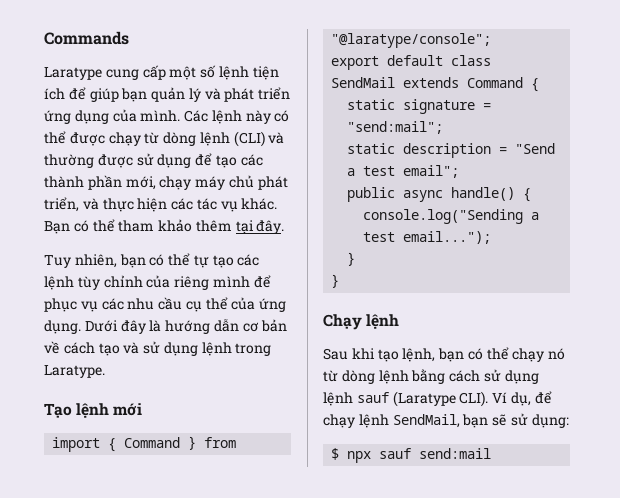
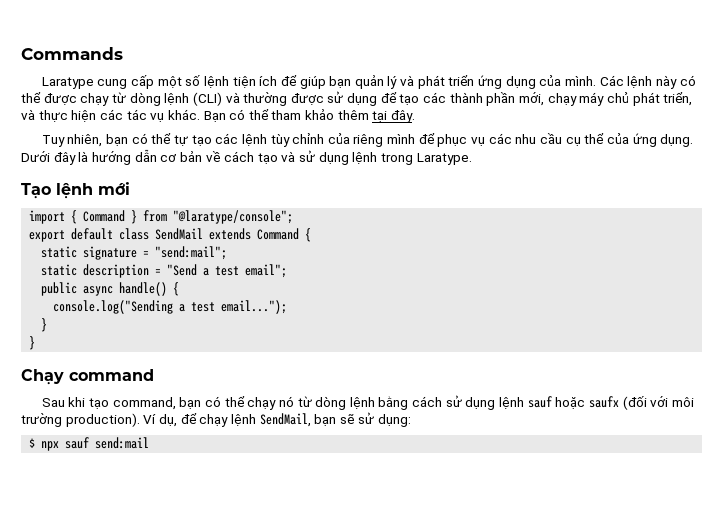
- Chạy lệnh
+ Chạy command
- Sau khi tạo lệnh, bạn có thể chạy nó từ dòng lệnh bằng cách sử dụng lệnh sauf (Laratype CLI).
+ Sau khi tạo command, bạn có thể chạy nó từ dòng lệnh bằng cách sử dụng lệnh sauf hoặc saufx (đối với môi trường production).

